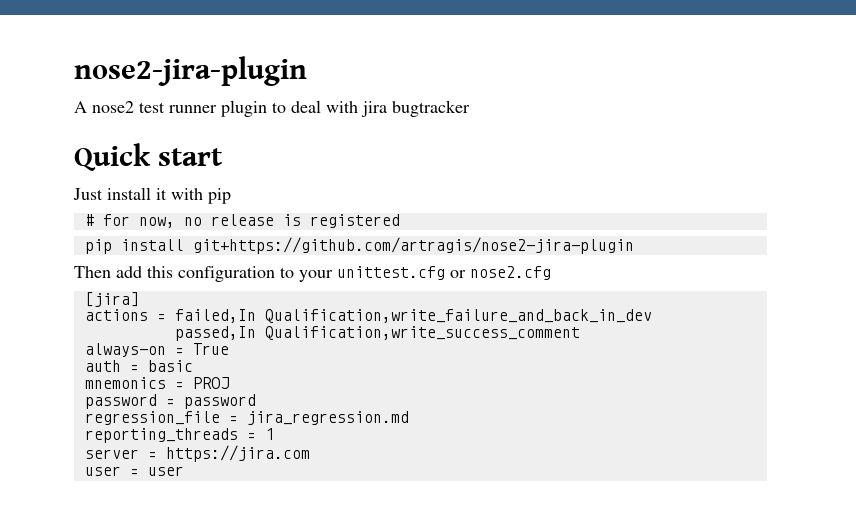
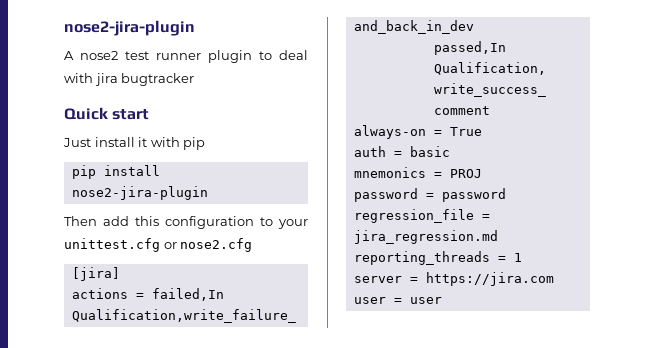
- # for now, no release is registered
- pip install git+https://github.com/artragis/nose2-jira-plugin
+ pip install nose2-jira-plugin

